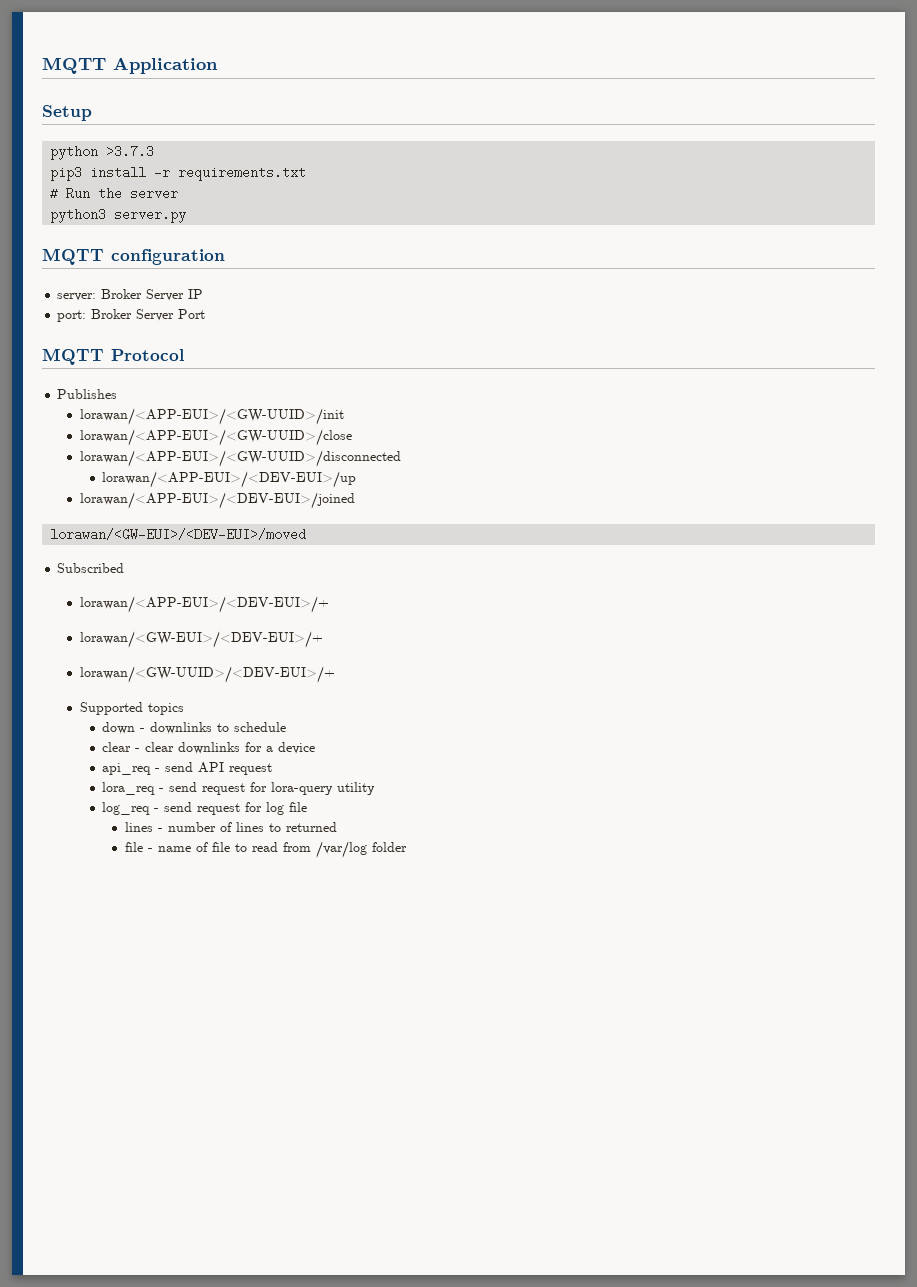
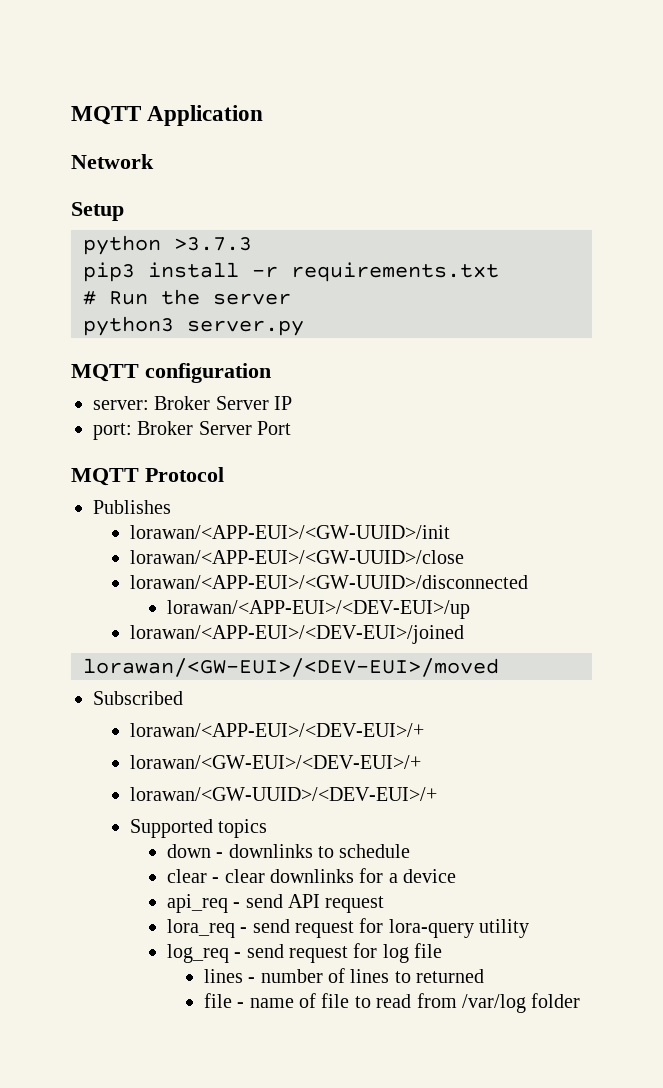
+ Network

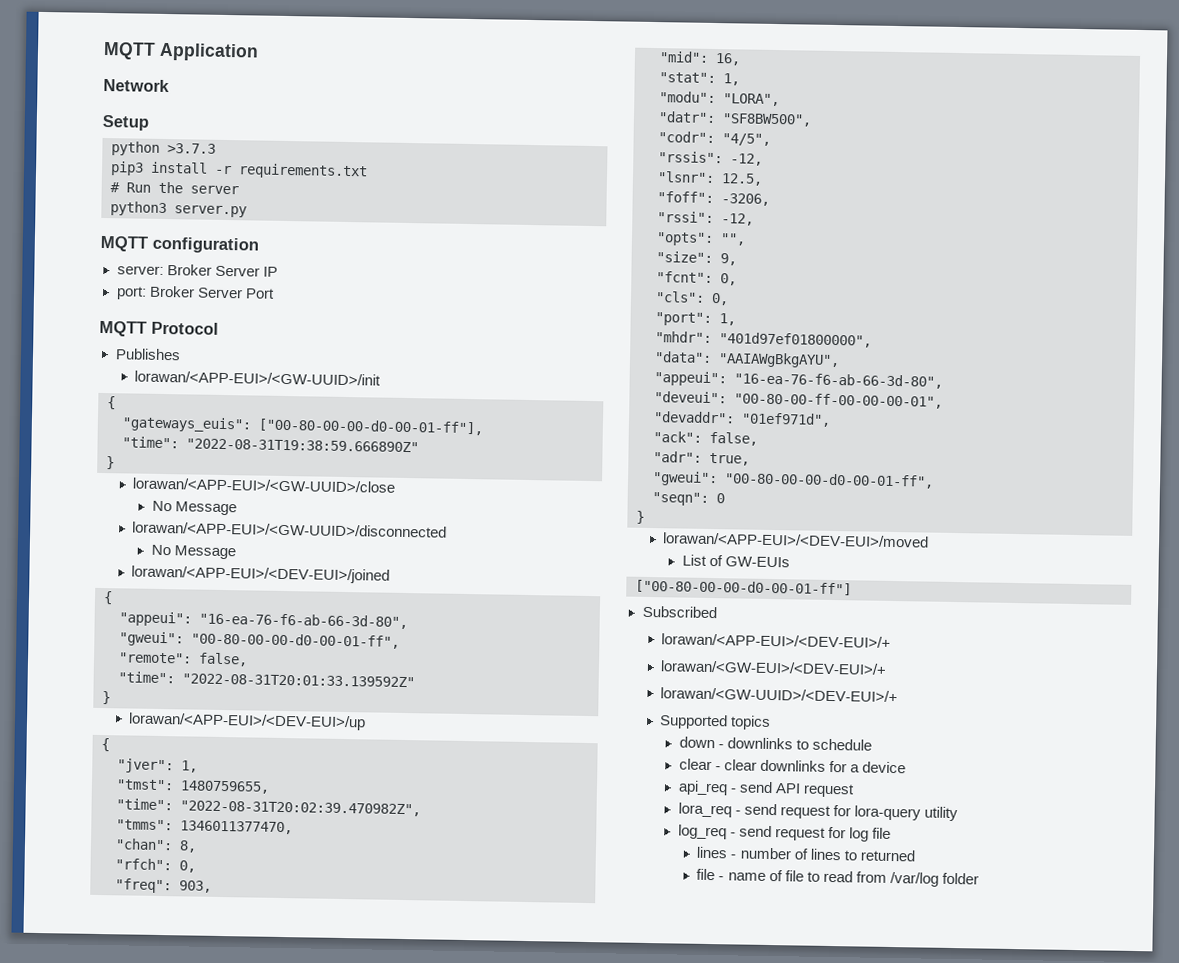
  lorawan/<APP-EUI>/<GW-UUID>/init
+ {
+ "gateways_euis": ["00-80-00-00-d0-00-01-ff"],
+ "time": "2022-08-31T19:38:59.666890Z"
+ }
  lorawan/<APP-EUI>/<GW-UUID>/close
+ No Message
  lorawan/<APP-EUI>/<GW-UUID>/disconnected
- lorawan/<APP-EUI>/<DEV-EUI>/up
+ No Message
  lorawan/<APP-EUI>/<DEV-EUI>/joined
- lorawan/<GW-EUI>/<DEV-EUI>/moved
+ {
+ "appeui": "16-ea-76-f6-ab-66-3d-80",
+ "gweui": "00-80-00-00-d0-00-01-ff",
+ "remote": false,
+ "time": "2022-08-31T20:01:33.139592Z"
+ }
+ lorawan/<APP-EUI>/<DEV-EUI>/up
+ {
+ "jver": 1,
+ "tmst": 1480759655,
+ "time": "2022-08-31T20:02:39.470982Z",
+ "tmms": 1346011377470,
+ "chan": 8,
+ "rfch": 0,
+ "freq": 903,
+ "mid": 16,
+ "stat": 1,
+ "modu": "LORA",
+ "datr": "SF8BW500",
+ "codr": "4/5",
+ "rssis": -12,
+ "lsnr": 12.5,
+ "foff": -3206,
+ "rssi": -12,
+ "opts": "",
+ "size": 9,
+ "fcnt": 0,
+ "cls": 0,
+ "port": 1,
+ "mhdr": "401d97ef01800000",
+ "data": "AAIAWgBkgAYU",
+ "appeui": "16-ea-76-f6-ab-66-3d-80",
+ "deveui": "00-80-00-ff-00-00-00-01",
+ "devaddr": "01ef971d",
+ "ack": false,
+ "adr": true,
+ "gweui": "00-80-00-00-d0-00-01-ff",
+ "seqn": 0
+ }
+ lorawan/<APP-EUI>/<DEV-EUI>/moved
+ List of GW-EUIs
+ ["00-80-00-00-d0-00-01-ff"]

